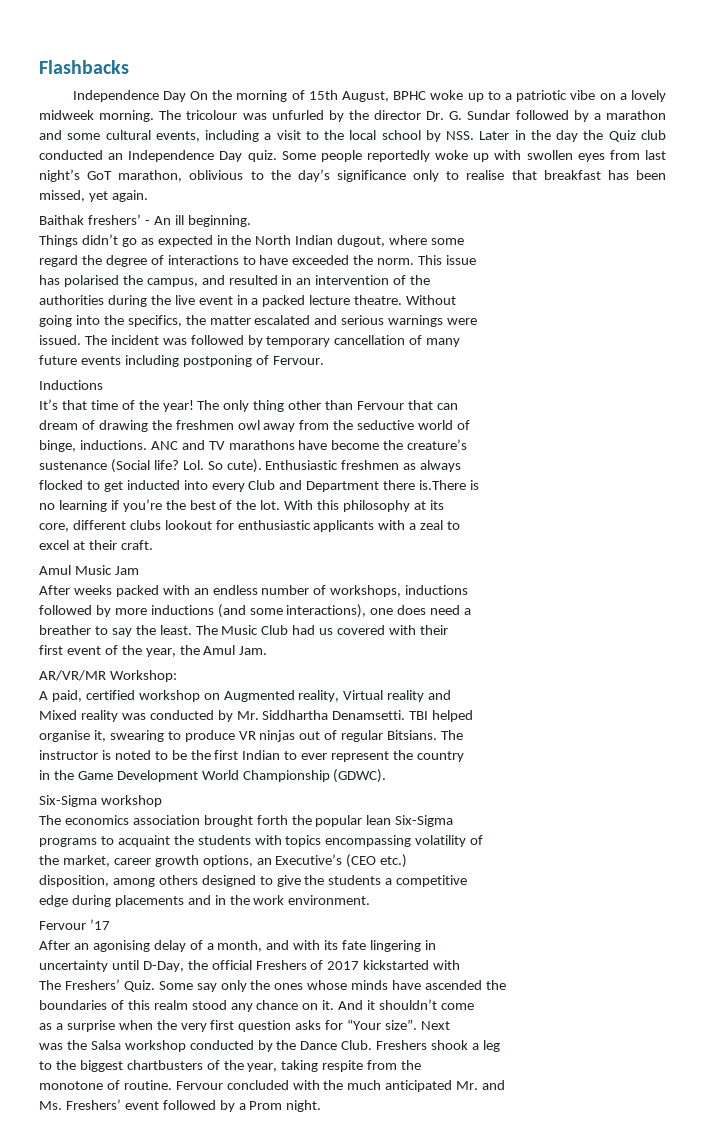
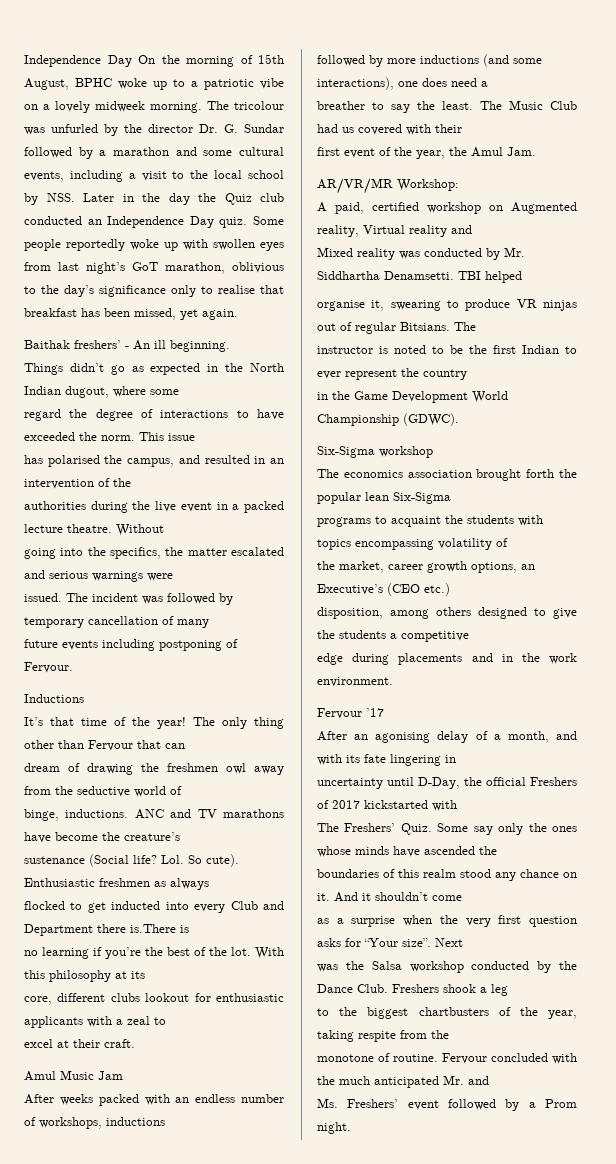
- Flashbacks

